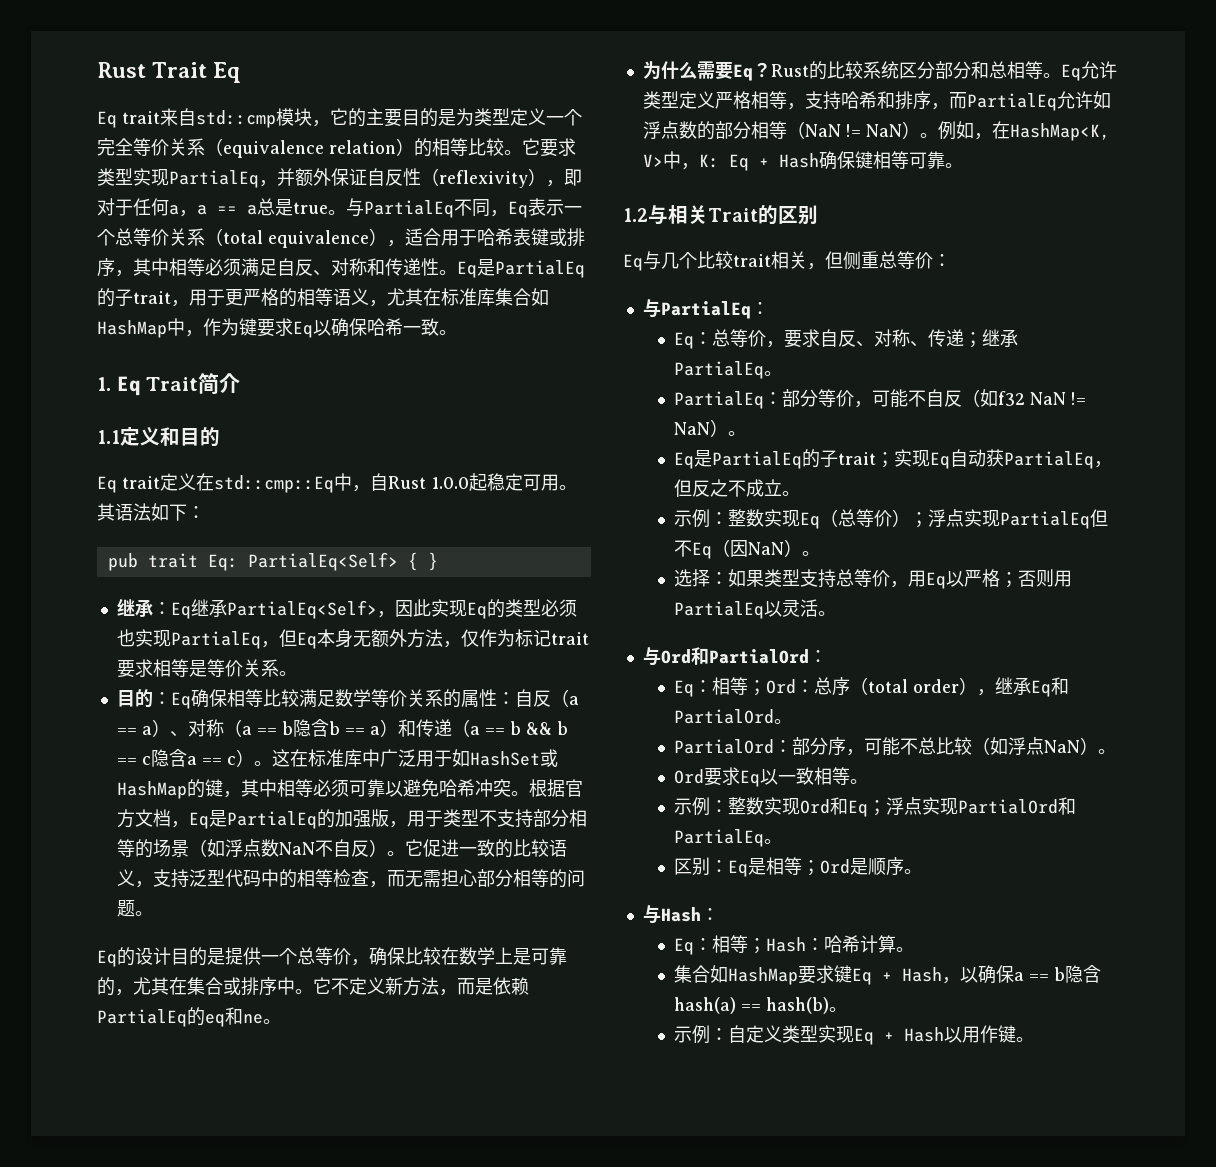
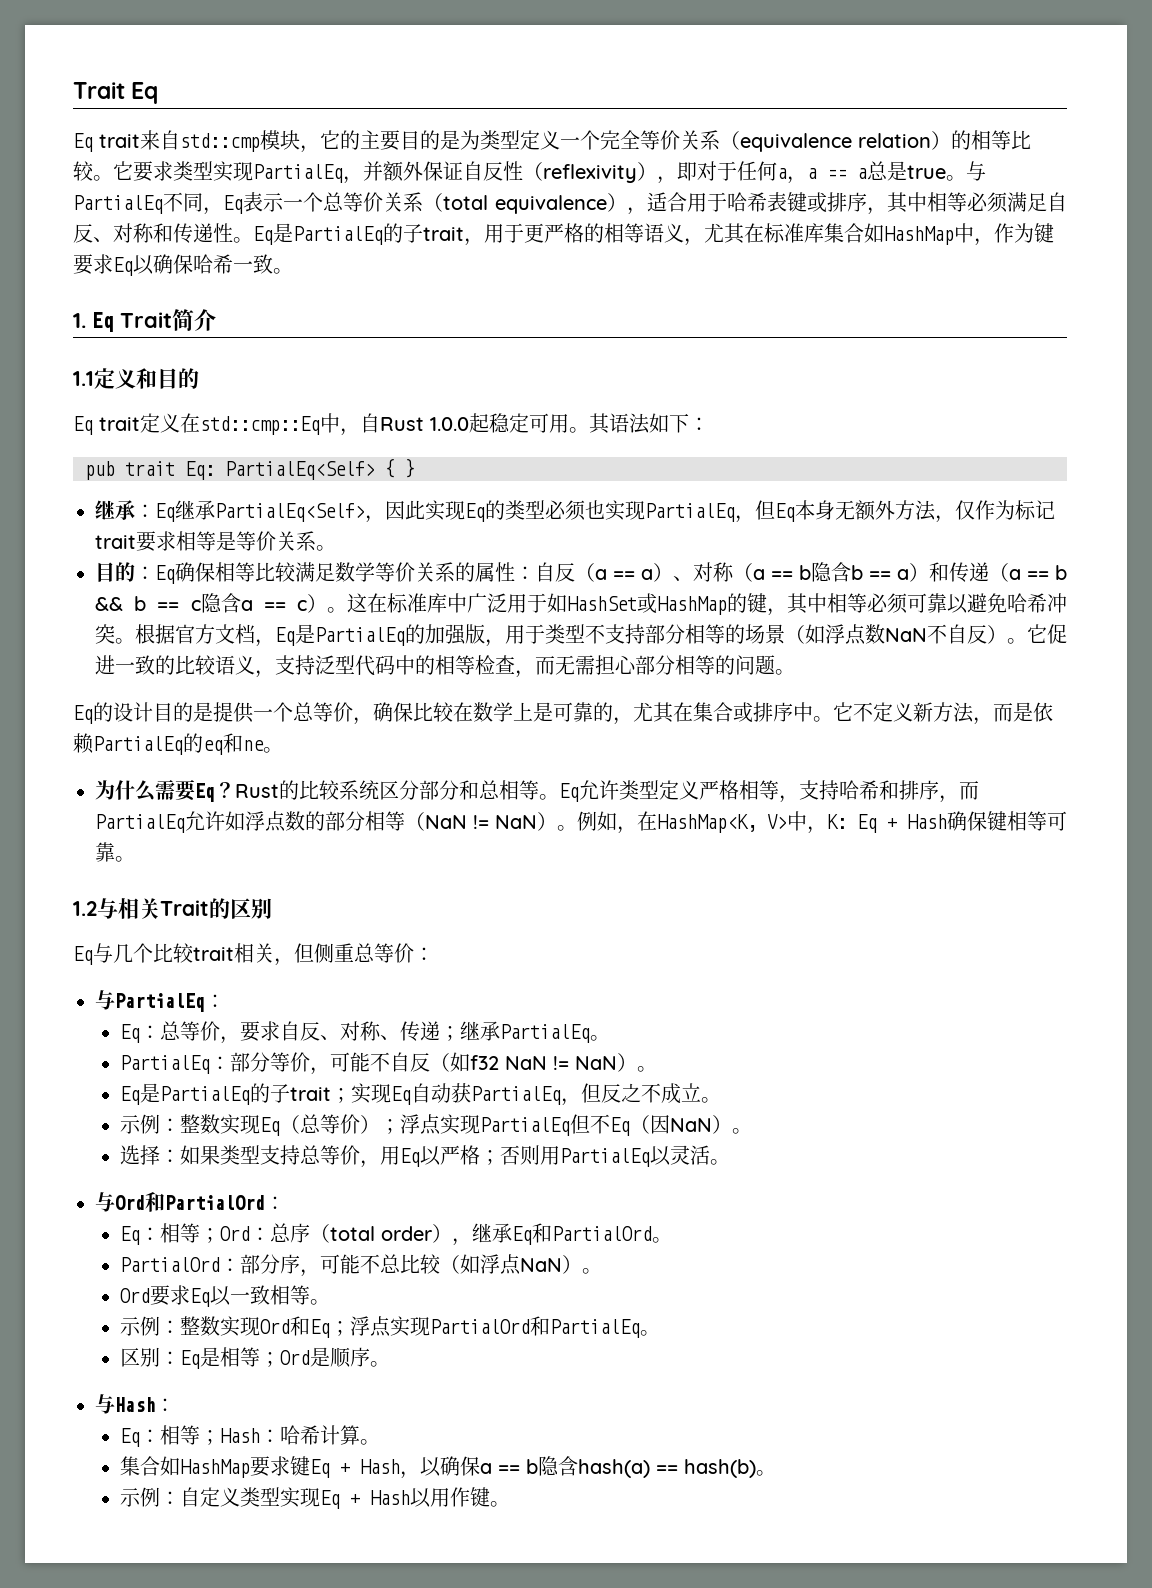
- Rust Trait Eq
+ Trait Eq

